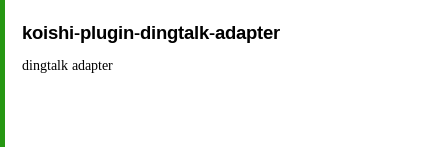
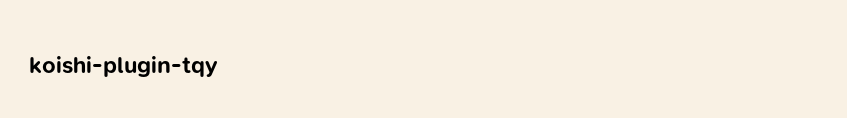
- koishi-plugin-dingtalk-adapter
- dingtalk adapter
+ koishi-plugin-tqy

